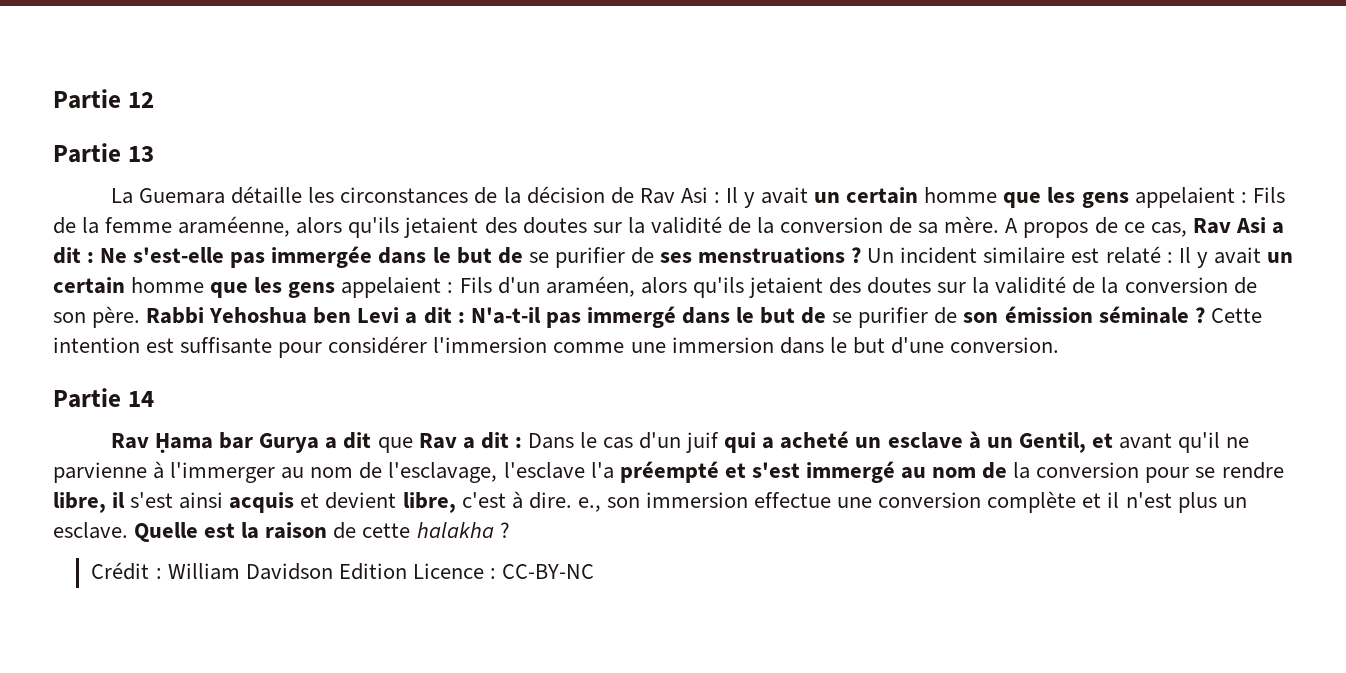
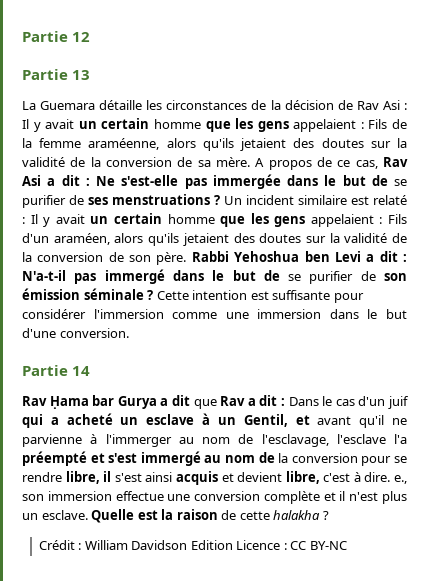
- Crédit : William Davidson Edition Licence : CC-BY-NC
+ Crédit : William Davidson Edition Licence : CC BY-NC

